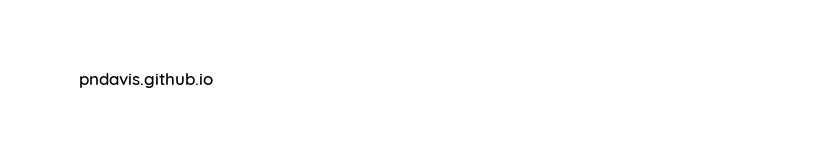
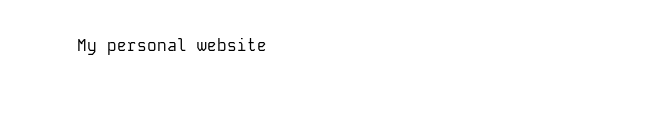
- pndavis.github.io
+ My personal website

